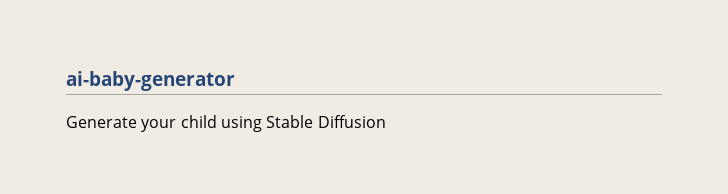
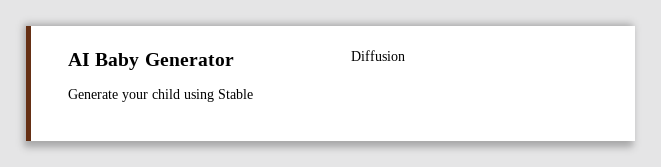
- ai-baby-generator
+ AI Baby Generator

